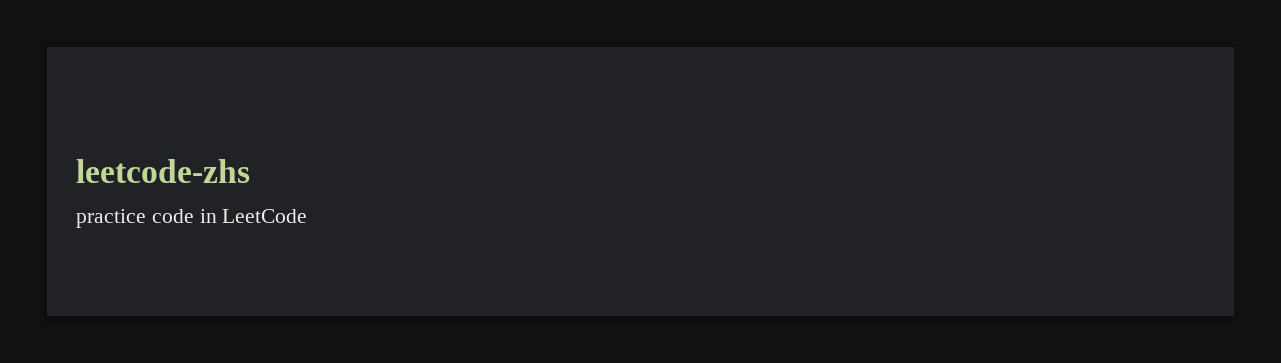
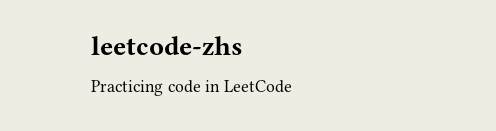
- practice code in LeetCode
+ Practicing code in LeetCode

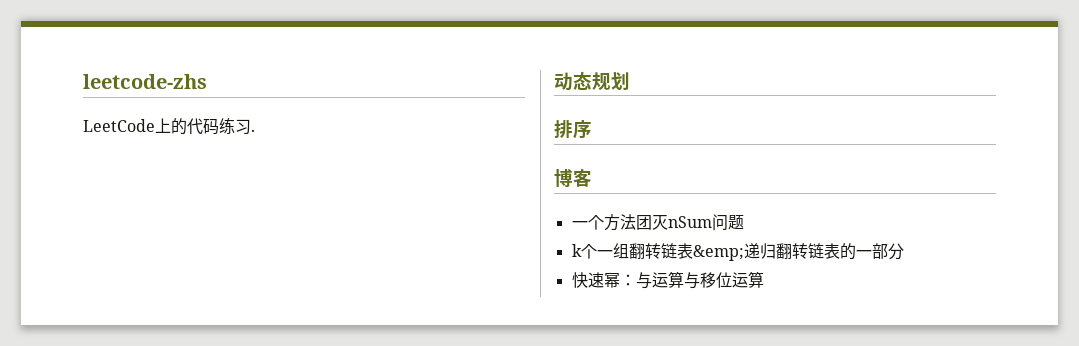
- Practicing code in LeetCode
+ LeetCode上的代码练习.
+ 动态规划
+ 排序
+ 博客
+ 一个方法团灭nSum问题
+ k个一组翻转链表&emp;递归翻转链表的一部分
+ 快速幂：与运算与移位运算

